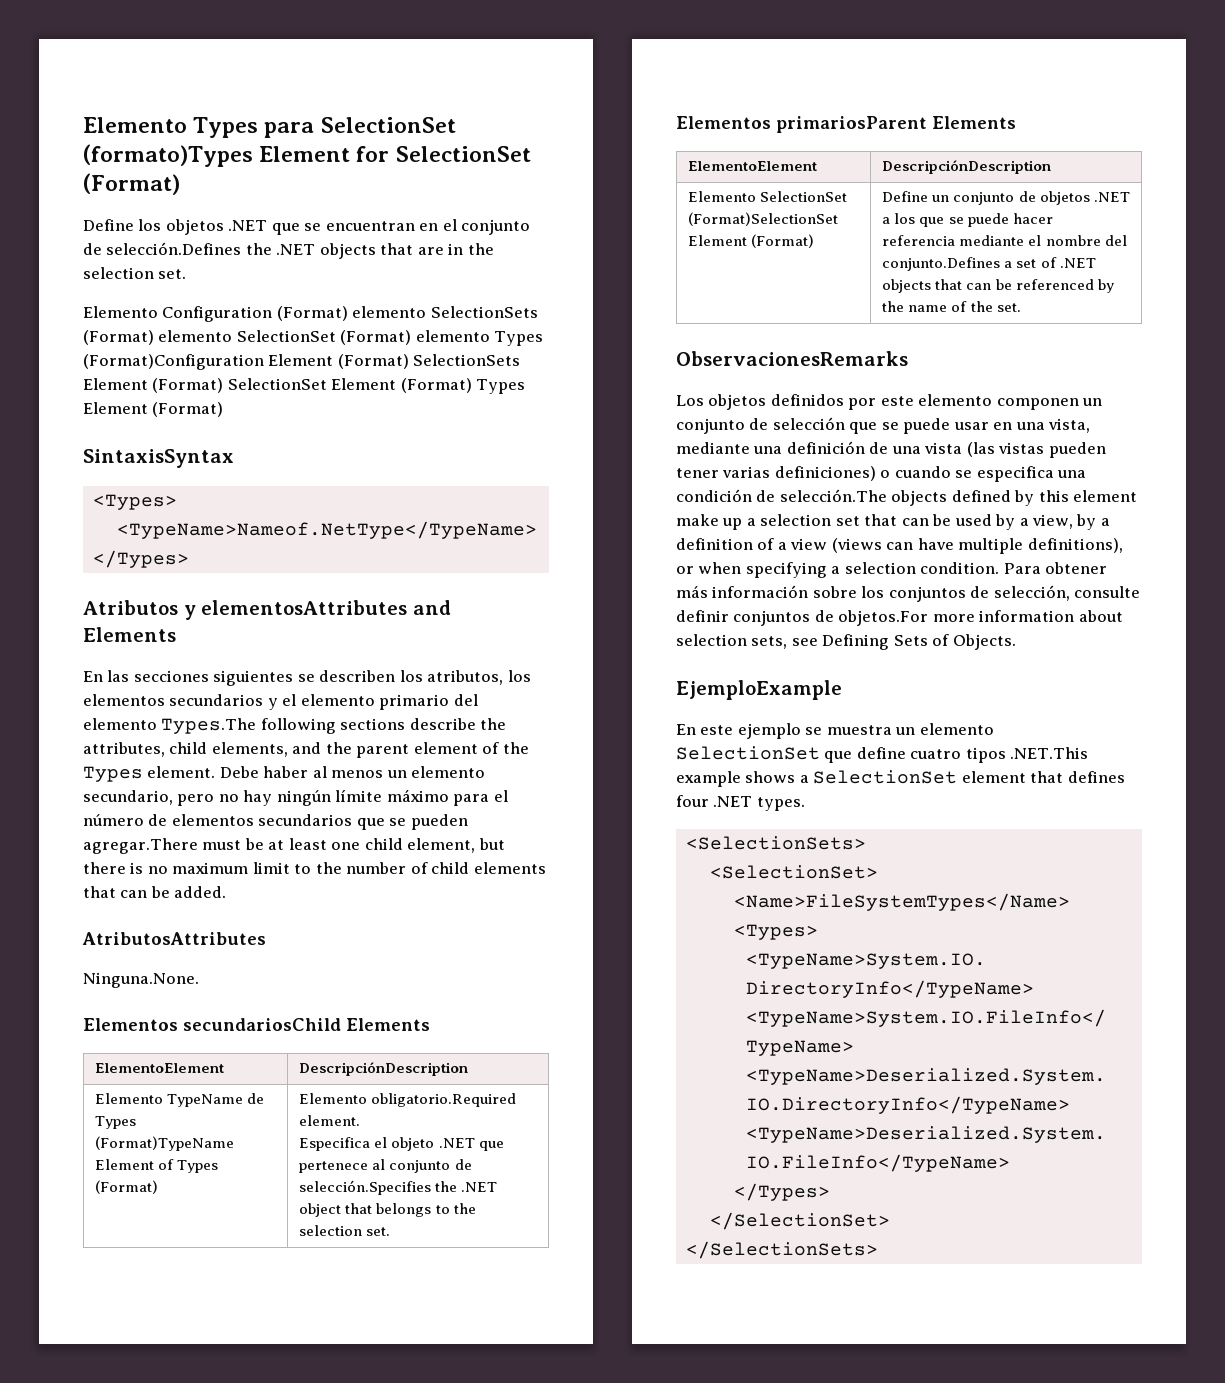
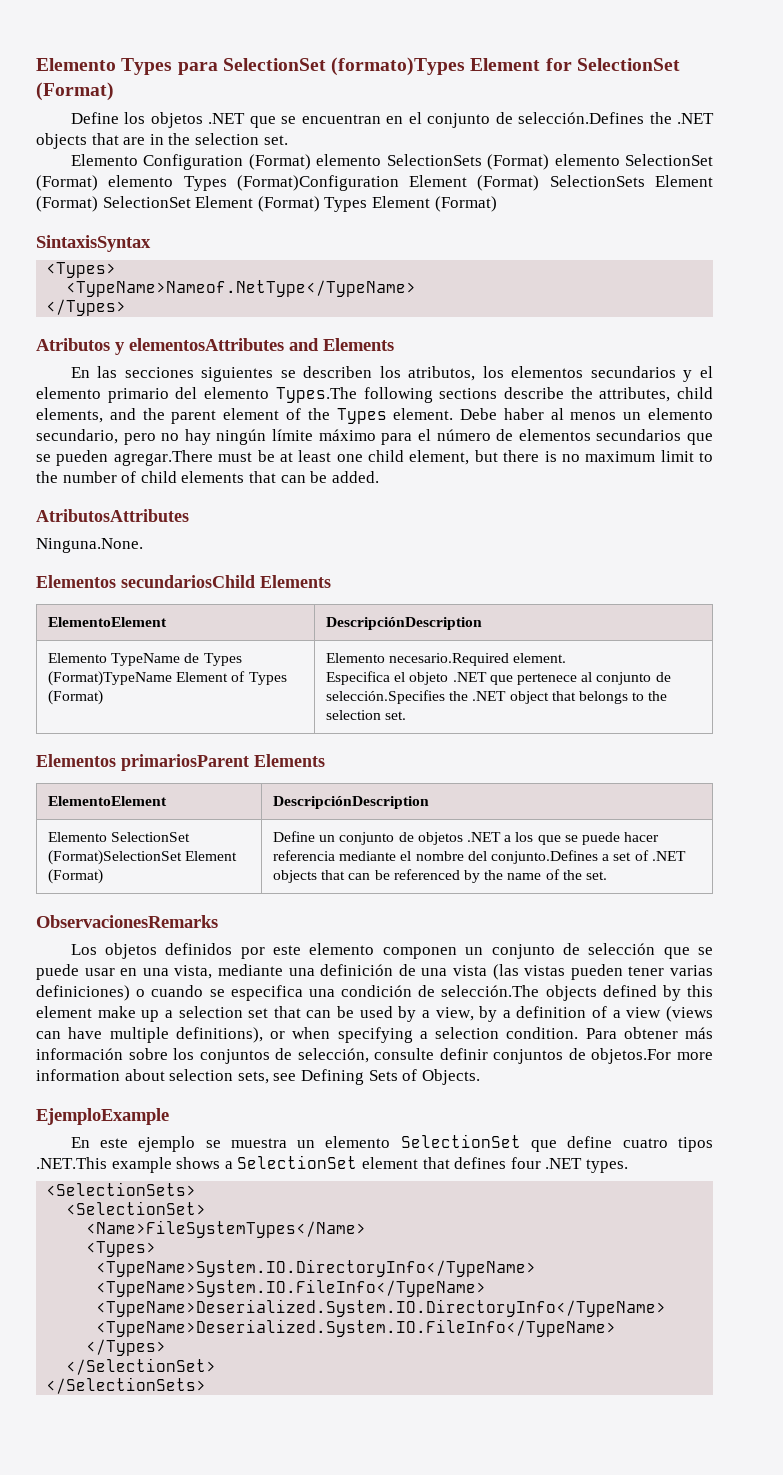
- Elemento TypeName de Types (Format)TypeName Element of Types (Format) | Elemento obligatorio.Required element.
+ Elemento TypeName de Types (Format)TypeName Element of Types (Format) | Elemento necesario.Required element.

